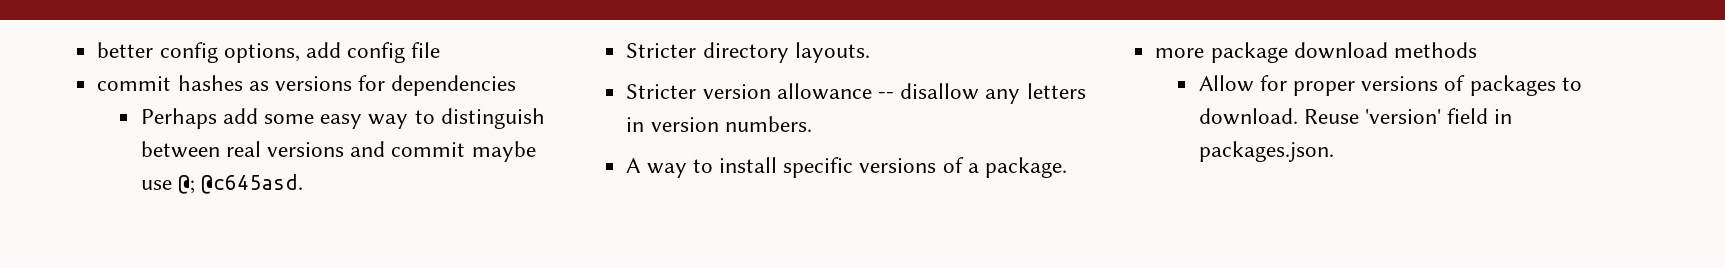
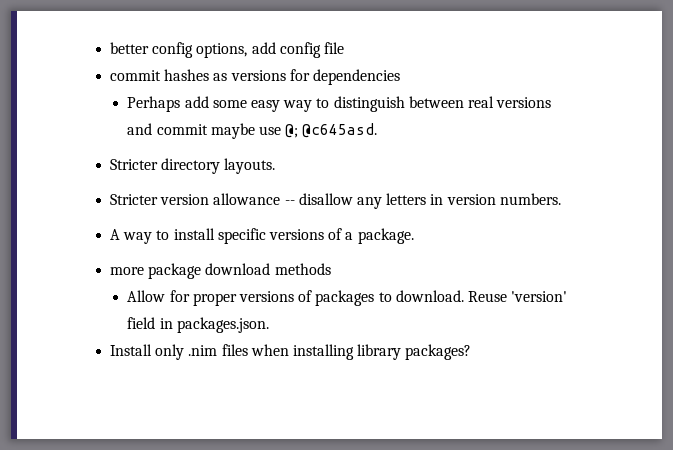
+ Install only .nim files when installing library packages?

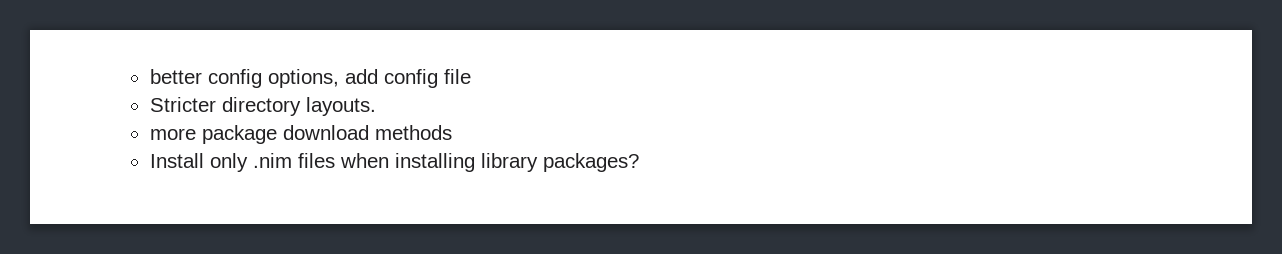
- commit hashes as versions for dependencies
- Perhaps add some easy way to distinguish between real versions and commit maybe use @; @c645asd.
  Stricter directory layouts.
- Stricter version allowance -- disallow any letters in version numbers.
- A way to install specific versions of a package.
  more package download methods
- Allow for proper versions of packages to download. Reuse 'version' field in packages.json.

